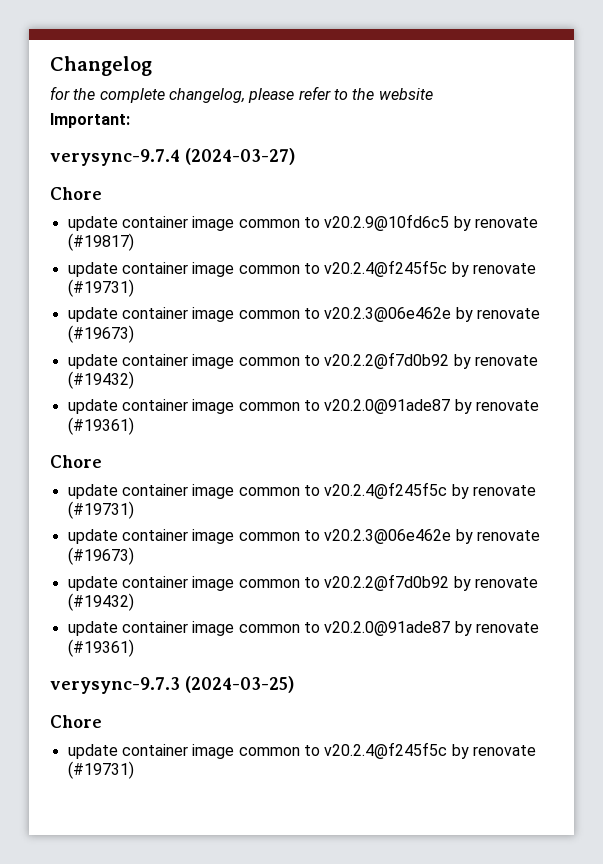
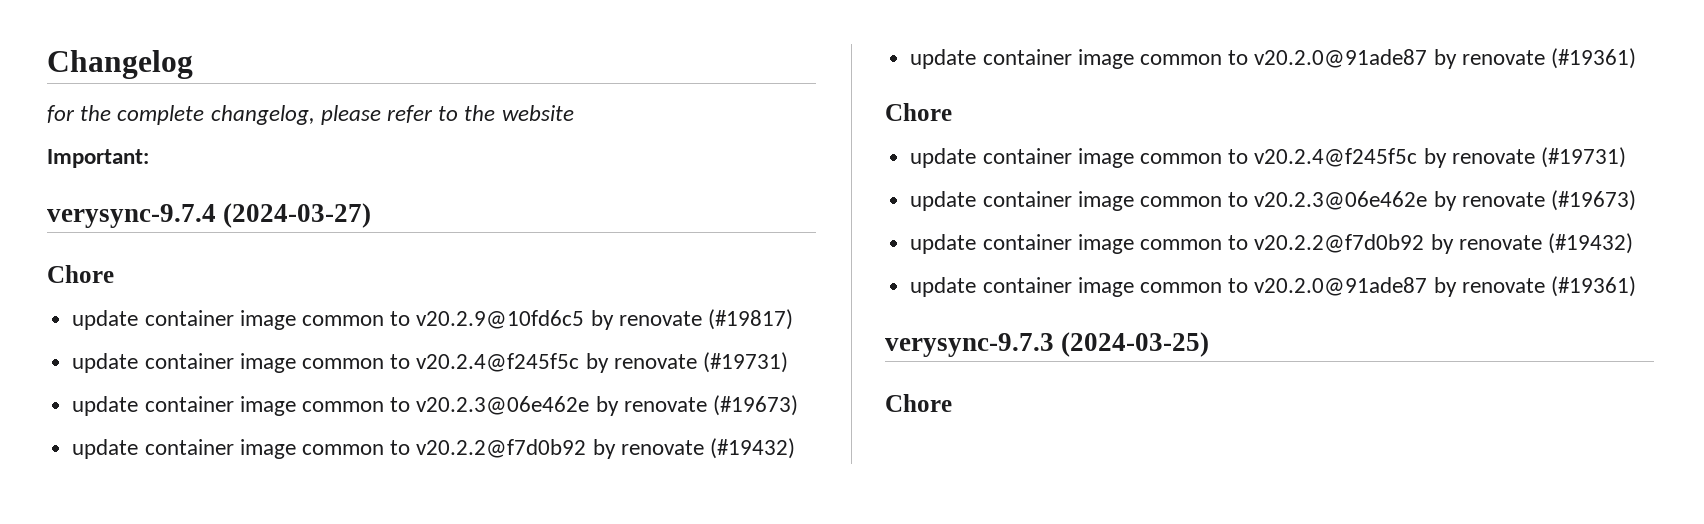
  verysync-9.7.3 (2024-03-25)
  Chore
- update container image common to v20.2.4@f245f5c by renovate (#19731)

